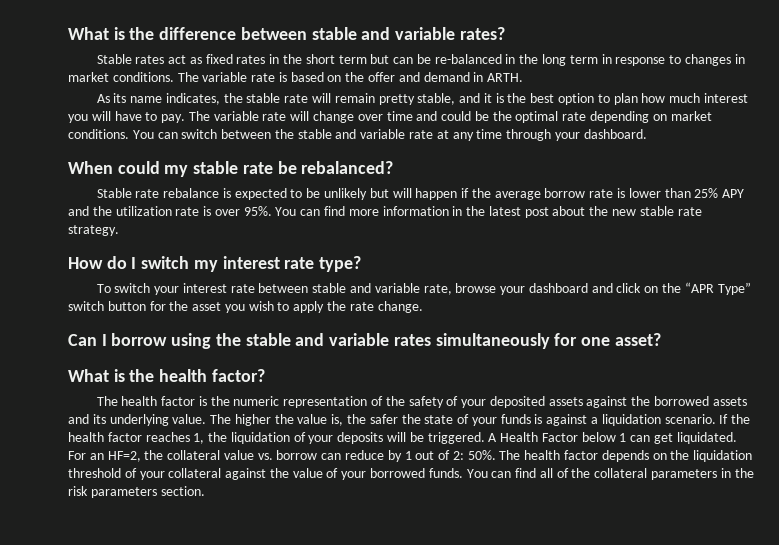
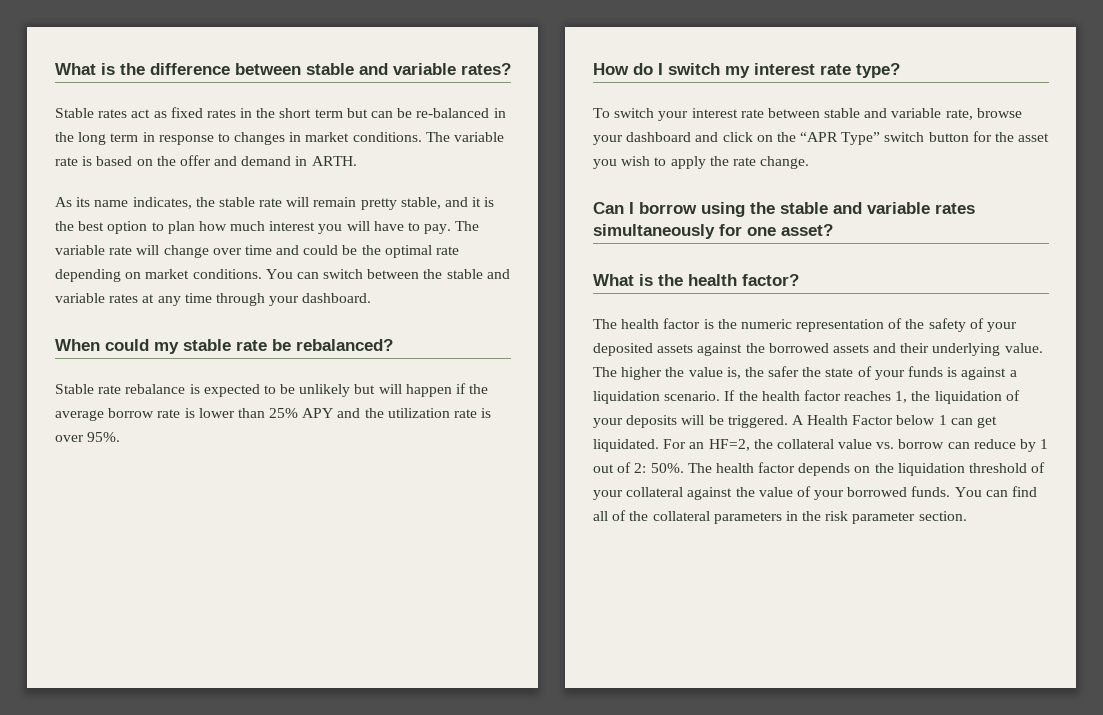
- You can switch between the stable and variable rate at any time through your dashboard.
+ You can switch between the stable and variable rates at any time through your dashboard.
- You can find more information in the latest post about the new stable rate strategy.
- The health factor is the numeric representation of the safety of your deposited assets against the borrowed assets and its underlying value.
+ The health factor is the numeric representation of the safety of your deposited assets against the borrowed assets and their underlying value.
- You can find all of the collateral parameters in the risk parameters section.
+ You can find all of the collateral parameters in the risk parameter section.

